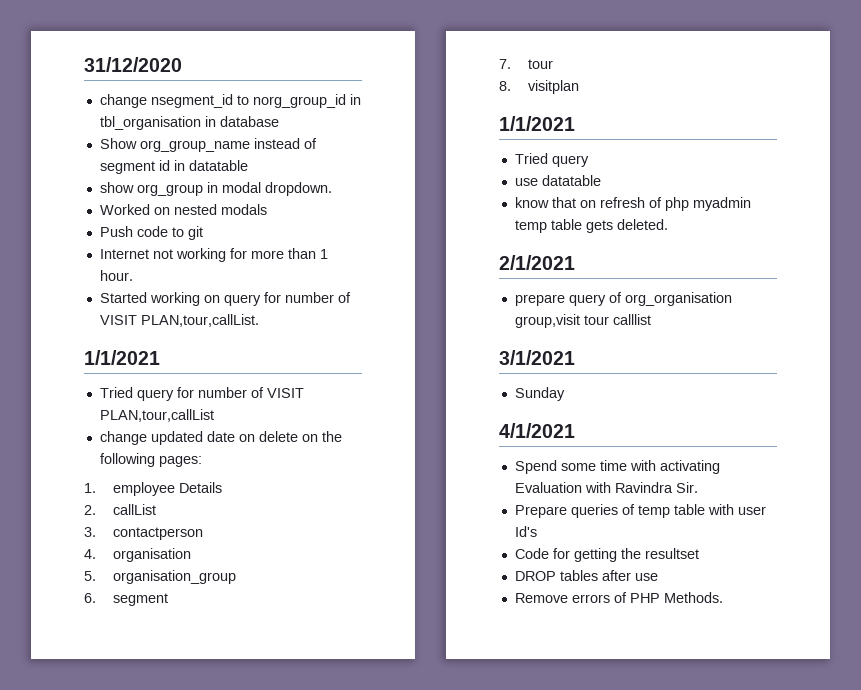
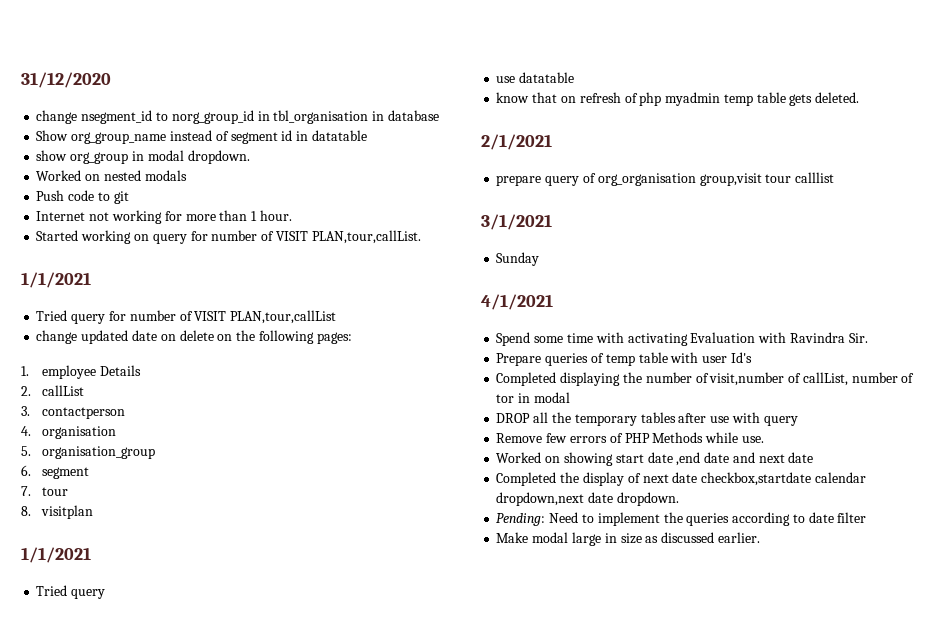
- Code for getting the resultset
- DROP tables after use
+ Completed displaying the number of visit,number of callList, number of tor in modal
+ DROP all the temporary tables after use with query
- Remove errors of PHP Methods.
+ Remove few errors of PHP Methods while use.
+ Worked on showing start date ,end date and next date
+ Completed the display of next date checkbox,startdate calendar dropdown,next date dropdown.
+ Pending: Need to implement the queries according to date filter
+ Make modal large in size as discussed earlier.

